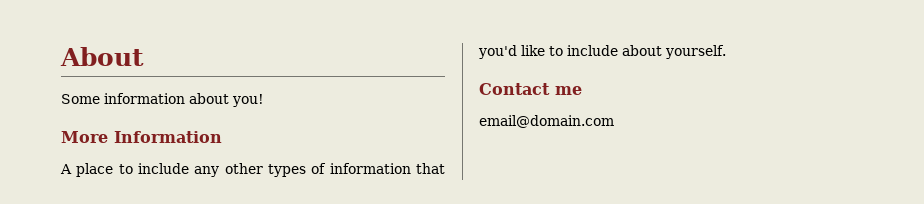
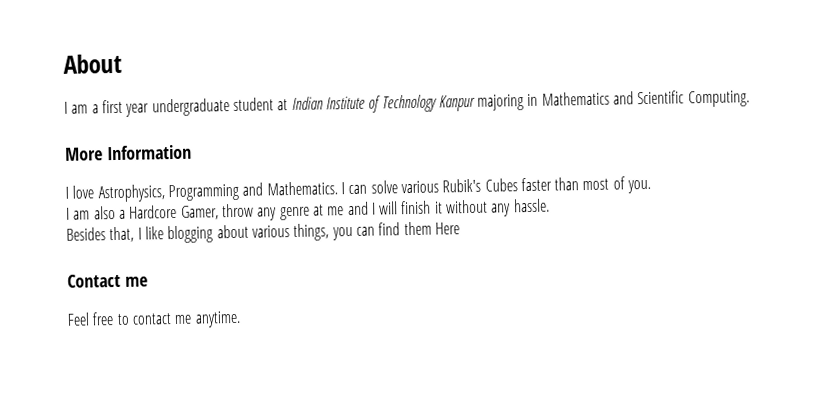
- Some information about you!
+ I am a first year undergraduate student at Indian Institute of Technology Kanpur majoring in Mathematics and Scientific Computing.
  More Information
- A place to include any other types of information that you'd like to include about yourself.
+ I love Astrophysics, Programming and Mathematics. I can solve various Rubik's Cubes faster than most of you.
+ I am also a Hardcore Gamer, throw any genre at me and I will finish it without any hassle.
+ Besides that, I like blogging about various things, you can find them Here
  Contact me
- email@domain.com
+ Feel free to contact me anytime.

